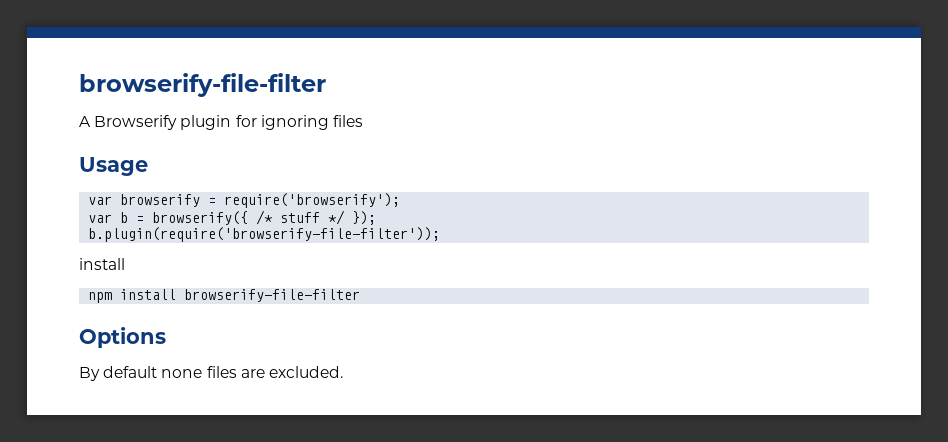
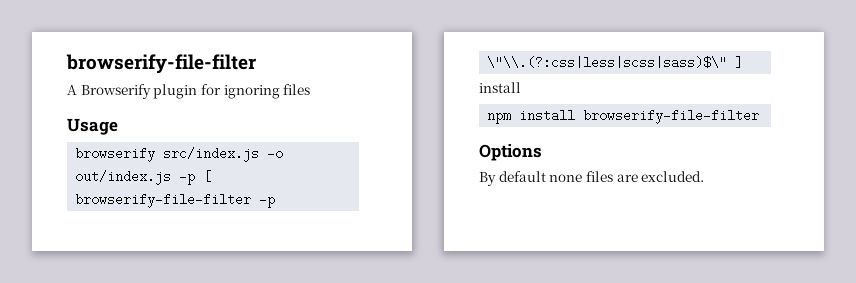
- var browserify = require('browserify');
- var b = browserify({ /* stuff */ });
- b.plugin(require('browserify-file-filter'));
+ browserify src/index.js -o out/index.js -p [ browserify-file-filter -p \"\\.(?:css|less|scss|sass)$\" ]

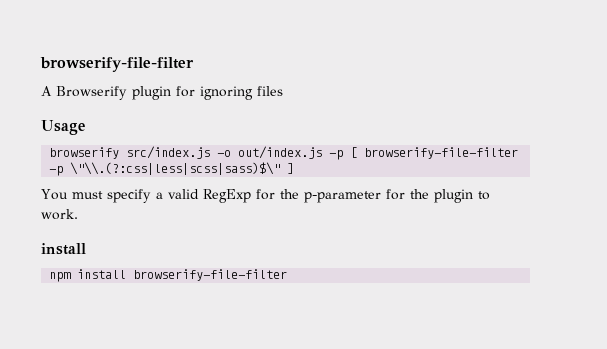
  browserify src/index.js -o out/index.js -p [ browserify-file-filter -p \"\\.(?:css|less|scss|sass)$\" ]
+ You must specify a valid RegExp for the p-parameter for the plugin to work.
  install
  npm install browserify-file-filter
- Options
- By default none files are excluded.

